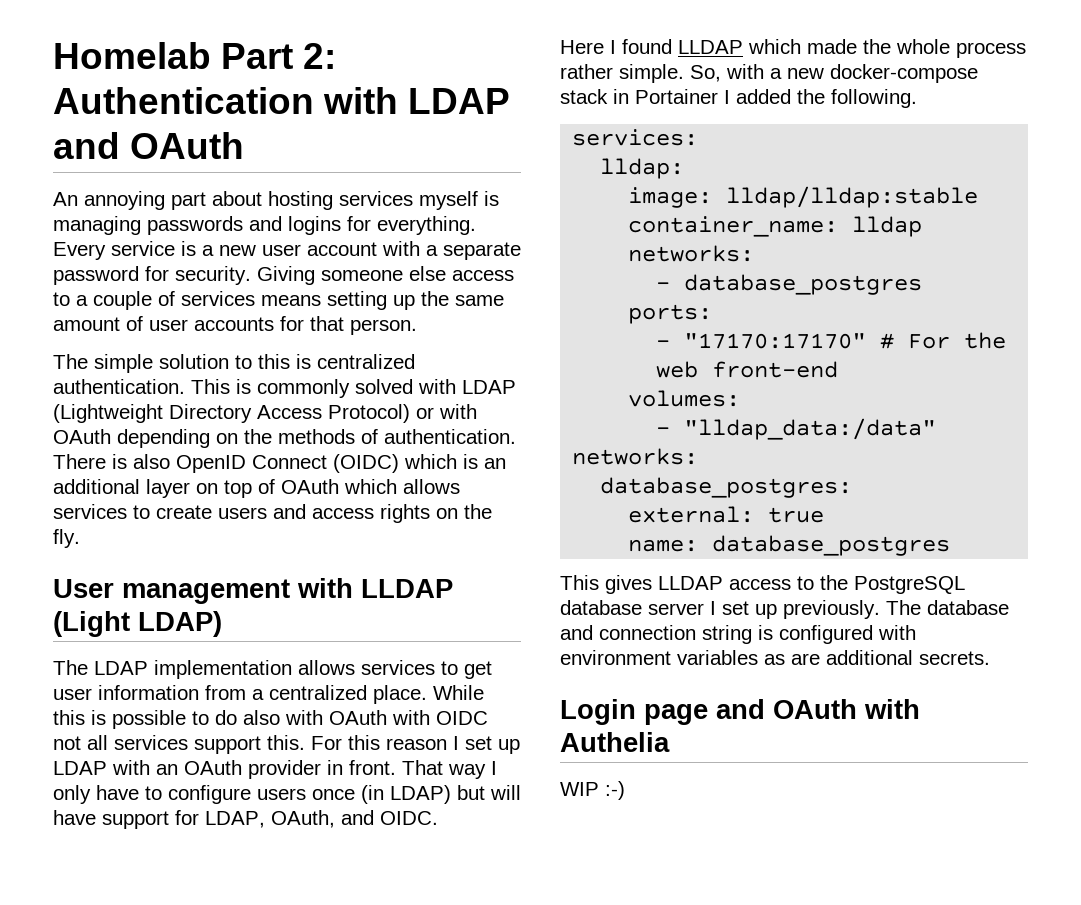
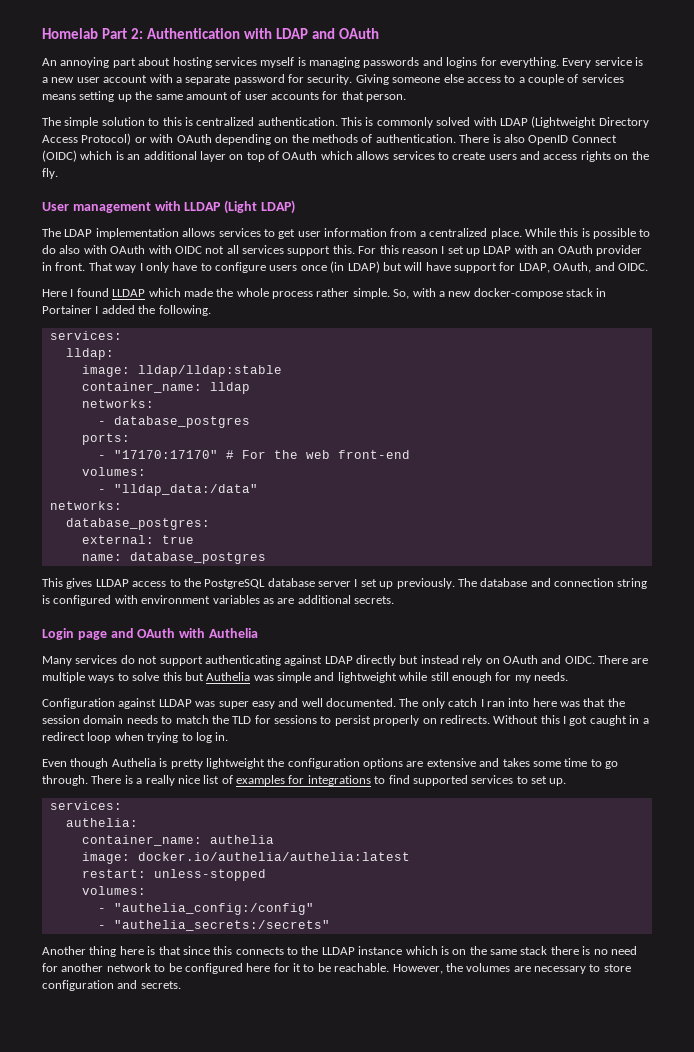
- WIP :-)
+ Many services do not support authenticating against LDAP directly but instead rely on OAuth and OIDC. There are multiple ways to solve this but Authelia was simple and lightweight while still enough for my needs.
+ Configuration against LLDAP was super easy and well documented. The only catch I ran into here was that the session domain needs to match the TLD for sessions to persist properly on redirects. Without this I got caught in a redirect loop when trying to log in.
+ Even though Authelia is pretty lightweight the configuration options are extensive and takes some time to go through. There is a really nice list of examples for integrations to find supported services to set up.
+ services:
+ authelia:
+ container_name: authelia
+ image: docker.io/authelia/authelia:latest
+ restart: unless-stopped
+ volumes:
+ - "authelia_config:/config"
+ - "authelia_secrets:/secrets"
+ Another thing here is that since this connects to the LLDAP instance which is on the same stack there is no need for another network to be configured here for it to be reachable. However, the volumes are necessary to store configuration and secrets.

